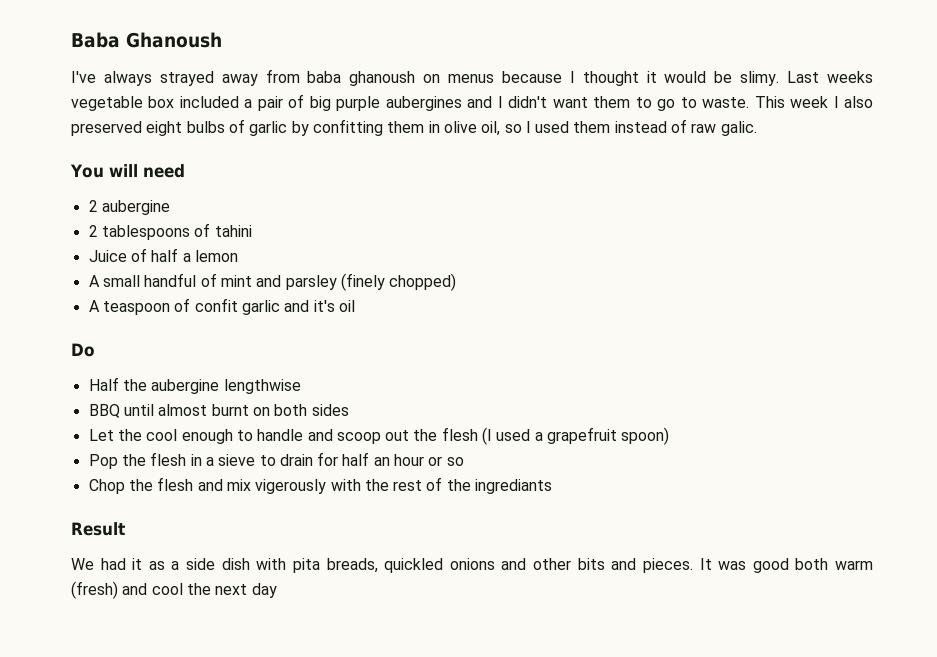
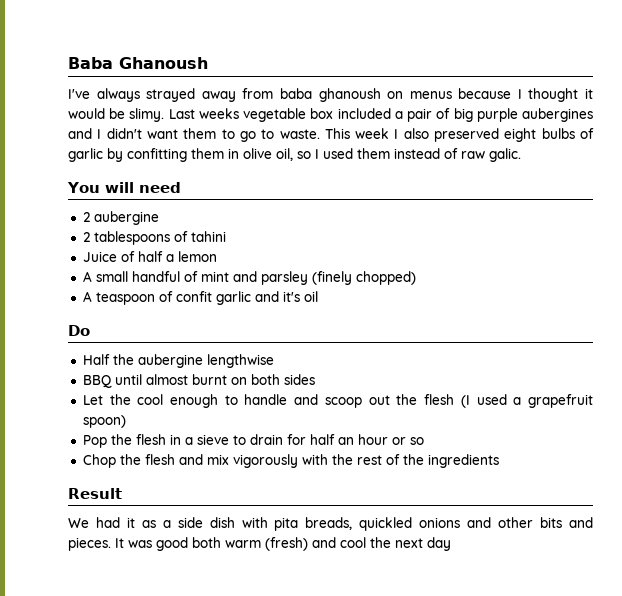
- Chop the flesh and mix vigerously with the rest of the ingrediants
+ Chop the flesh and mix vigorously with the rest of the ingredients

